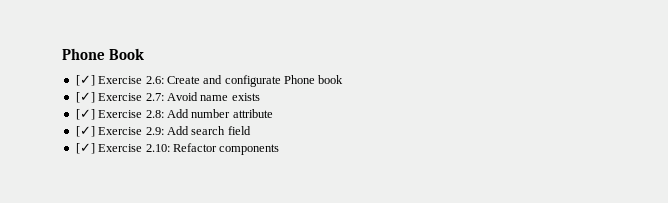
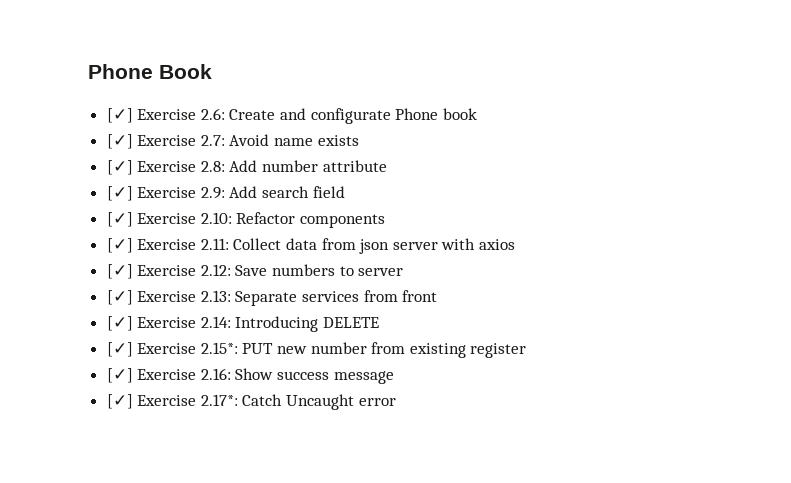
+ [✓] Exercise 2.11: Collect data from json server with axios
+ [✓] Exercise 2.12: Save numbers to server
+ [✓] Exercise 2.13: Separate services from front
+ [✓] Exercise 2.14: Introducing DELETE
+ [✓] Exercise 2.15*: PUT new number from existing register
+ [✓] Exercise 2.16: Show success message
+ [✓] Exercise 2.17*: Catch Uncaught error

